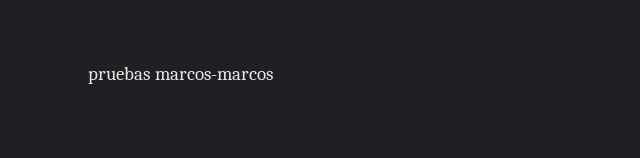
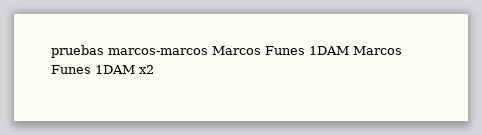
- pruebas marcos-marcos
+ pruebas marcos-marcos Marcos Funes 1DAM Marcos Funes 1DAM x2

